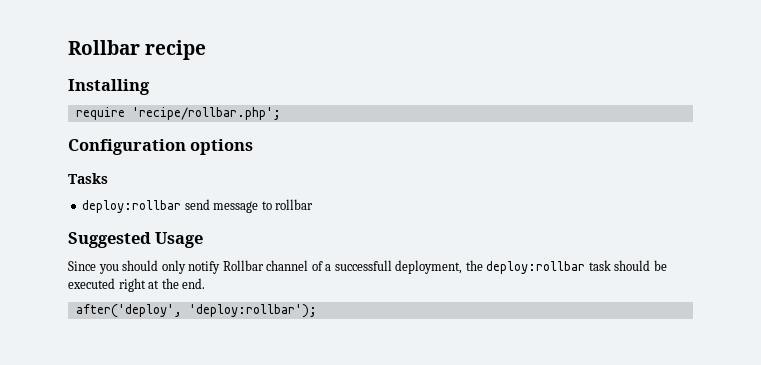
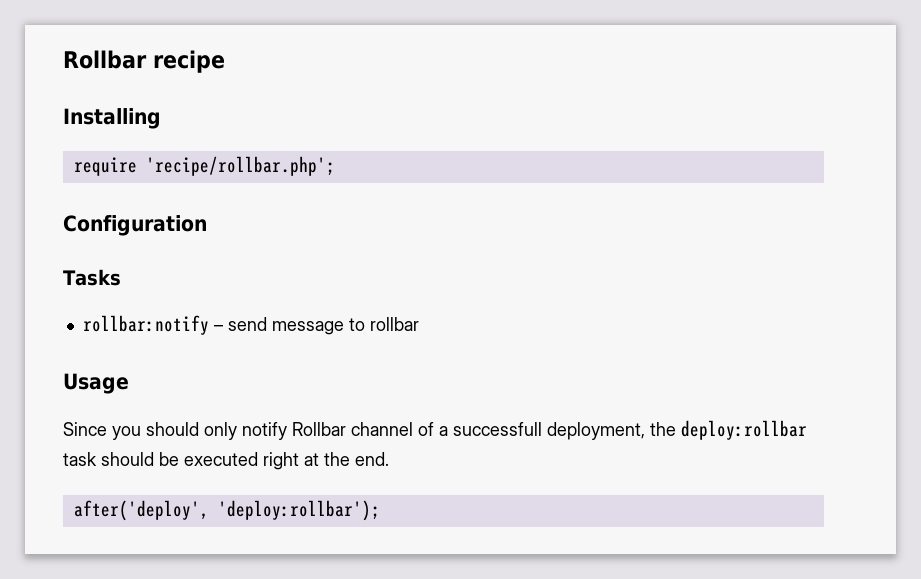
- Configuration options
+ Configuration
- deploy:rollbar send message to rollbar
+ rollbar:notify – send message to rollbar
- Suggested Usage
+ Usage

